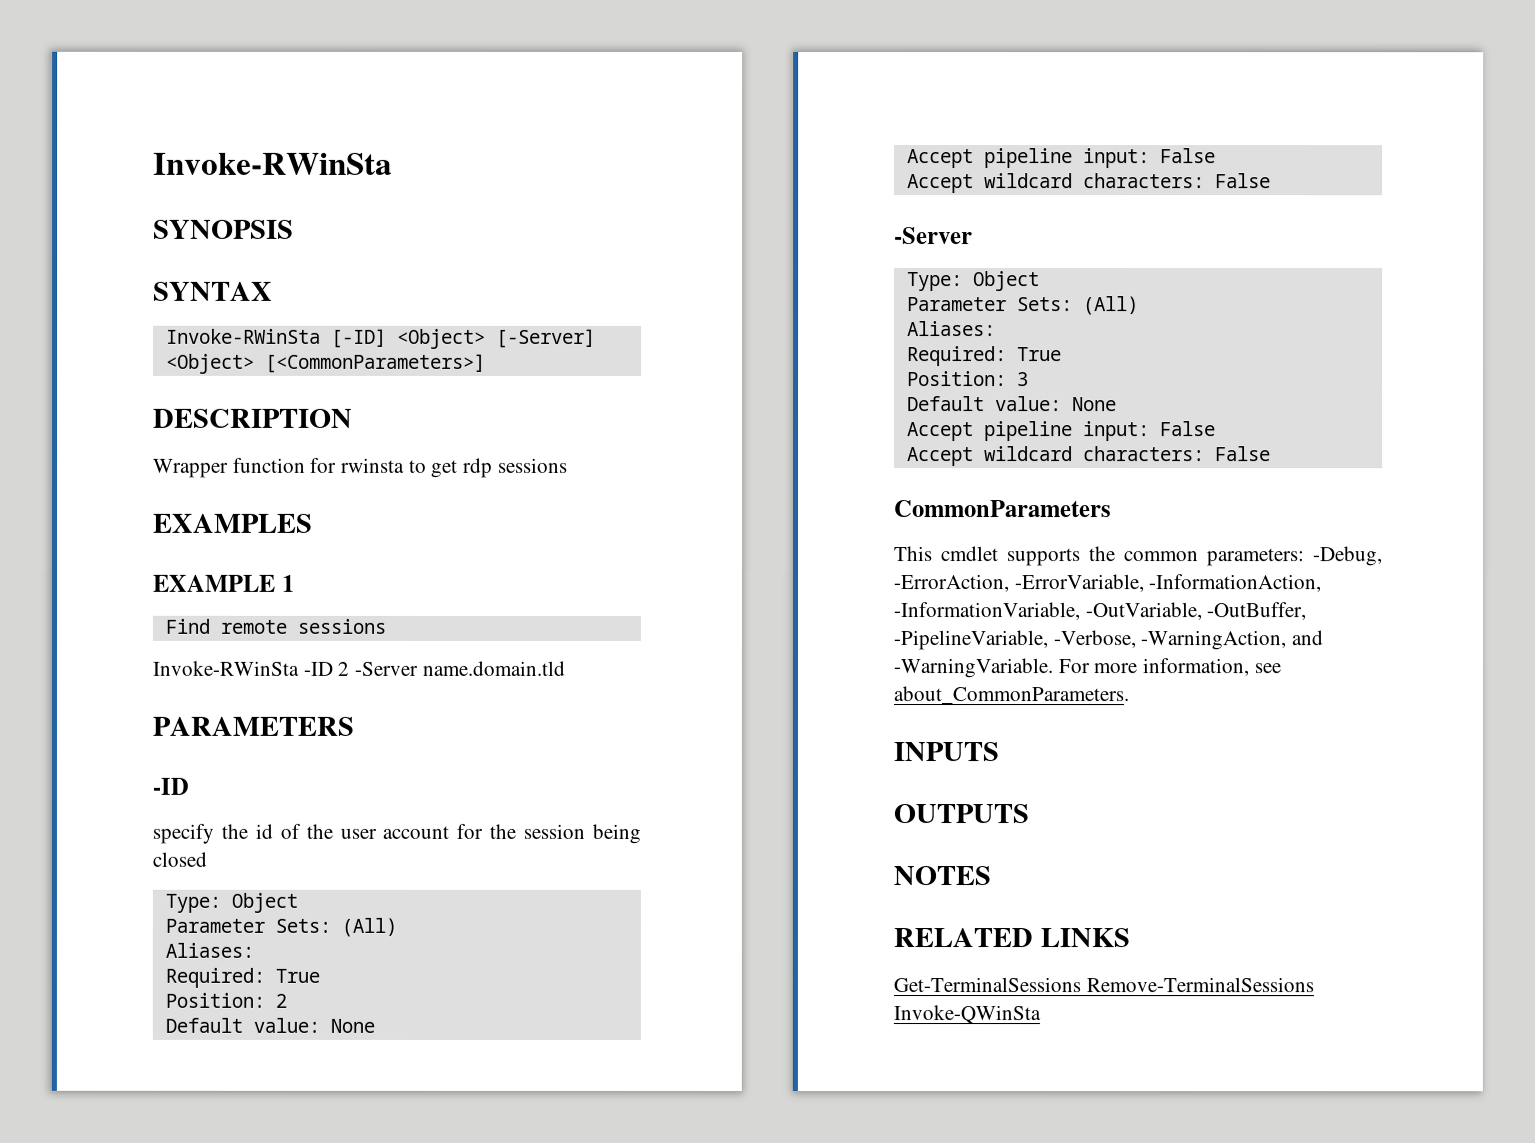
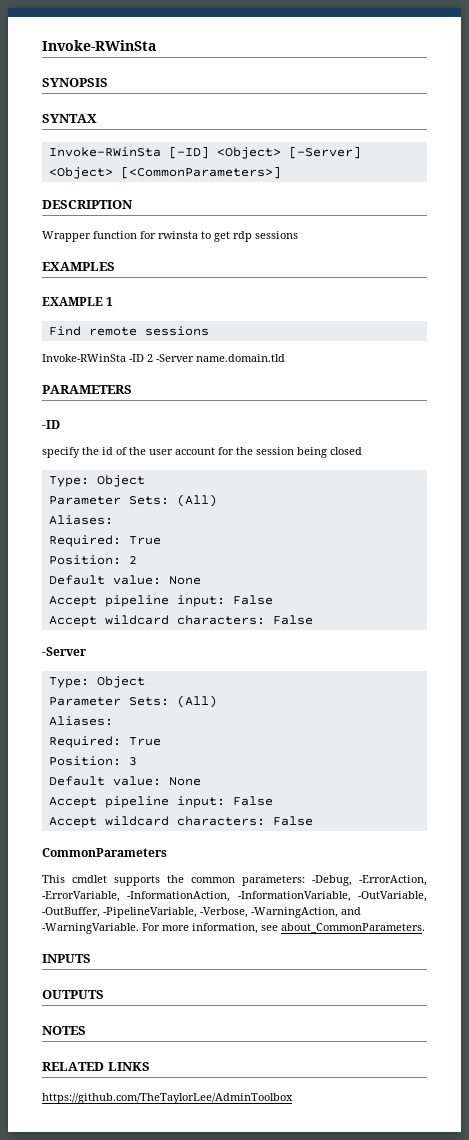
- Get-TerminalSessions Remove-TerminalSessions Invoke-QWinSta
+ https://github.com/TheTaylorLee/AdminToolbox

